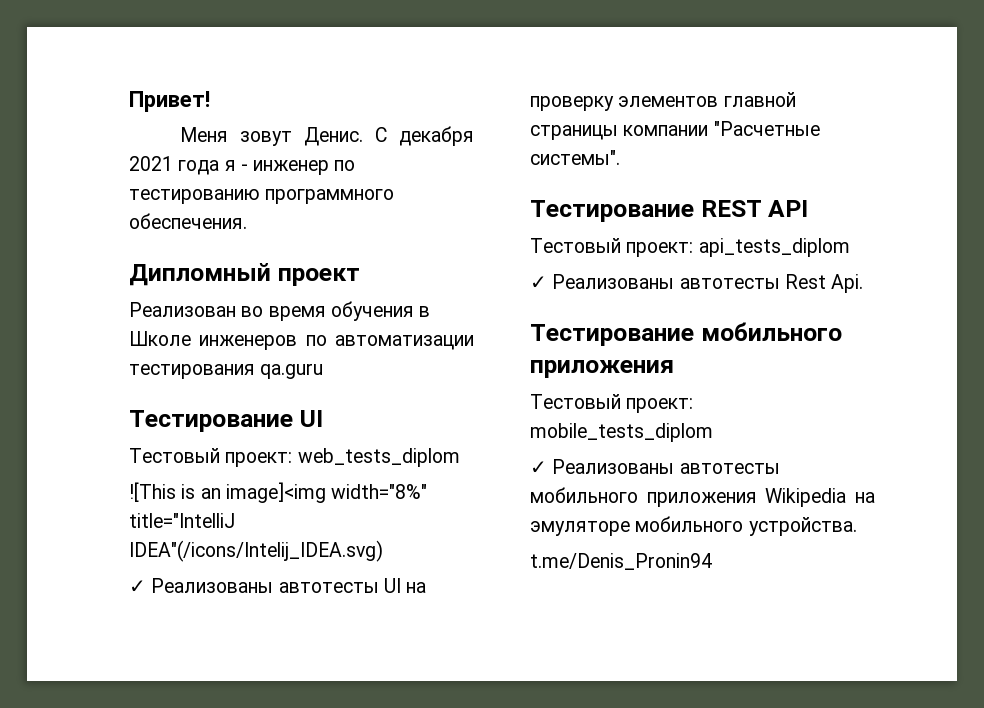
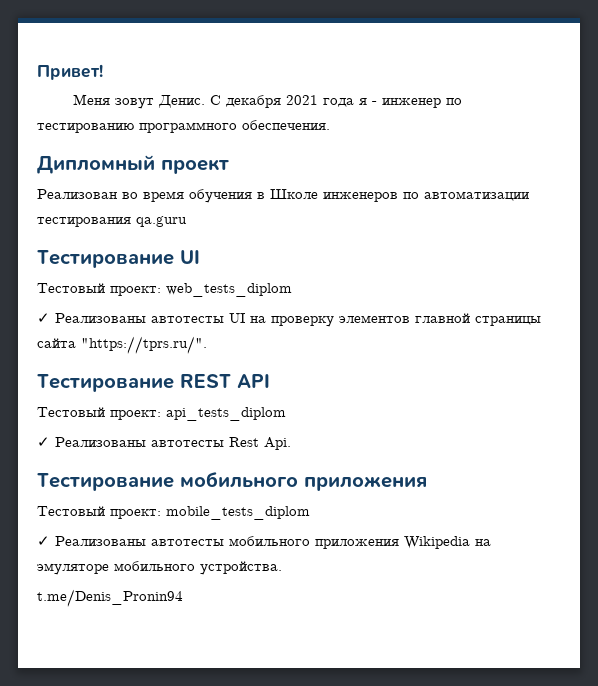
- ![This is an image]<img width="8%" title="IntelliJ IDEA"(/icons/Intelij_IDEA.svg)
- ✓ Реализованы автотесты UI на проверку элементов главной страницы компании "Расчетные системы".
+ ✓ Реализованы автотесты UI на проверку элементов главной страницы сайта "https://tprs.ru/".

